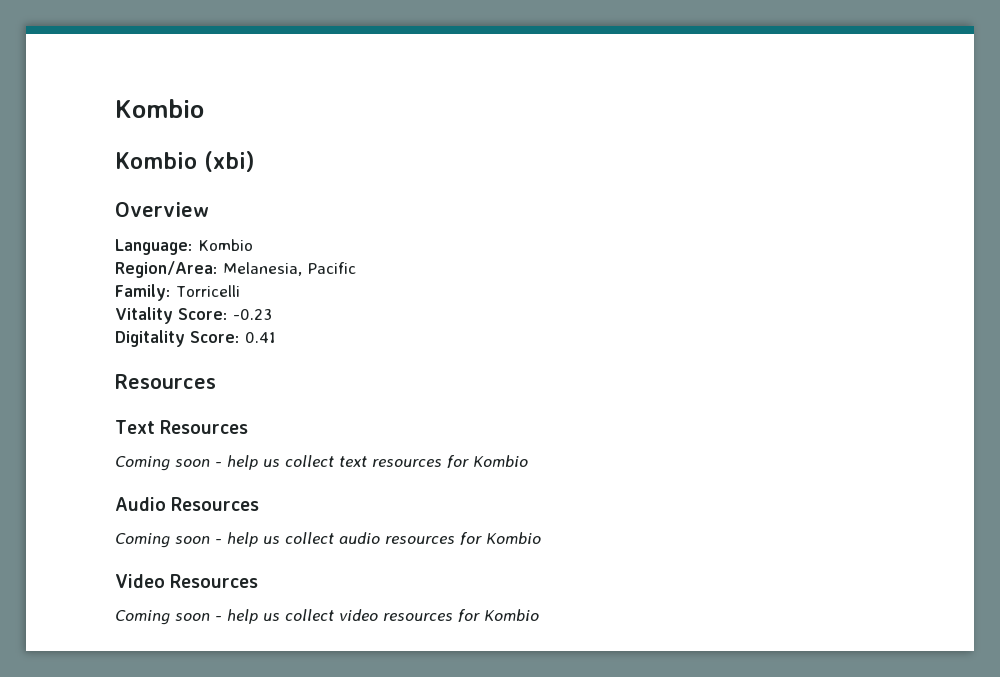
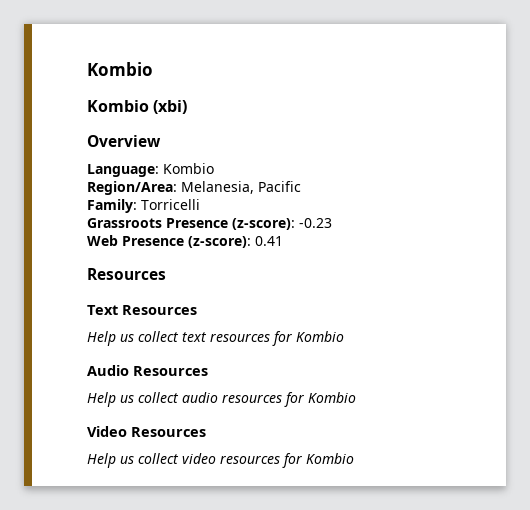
- Vitality Score: -0.23
- Digitality Score: 0.41
+ Grassroots Presence (z-score): -0.23
+ Web Presence (z-score): 0.41
- Coming soon - help us collect text resources for Kombio
+ Help us collect text resources for Kombio
- Coming soon - help us collect audio resources for Kombio
+ Help us collect audio resources for Kombio
- Coming soon - help us collect video resources for Kombio
+ Help us collect video resources for Kombio

